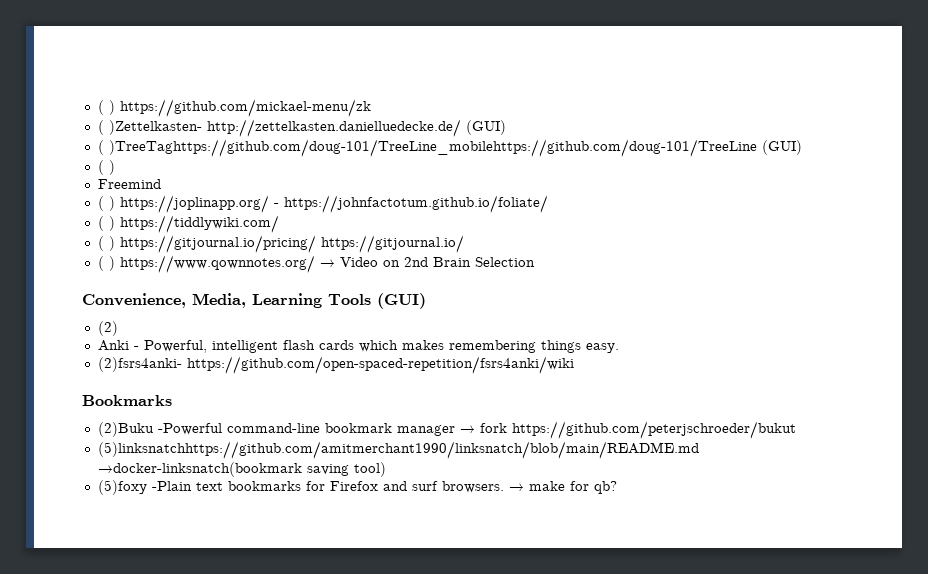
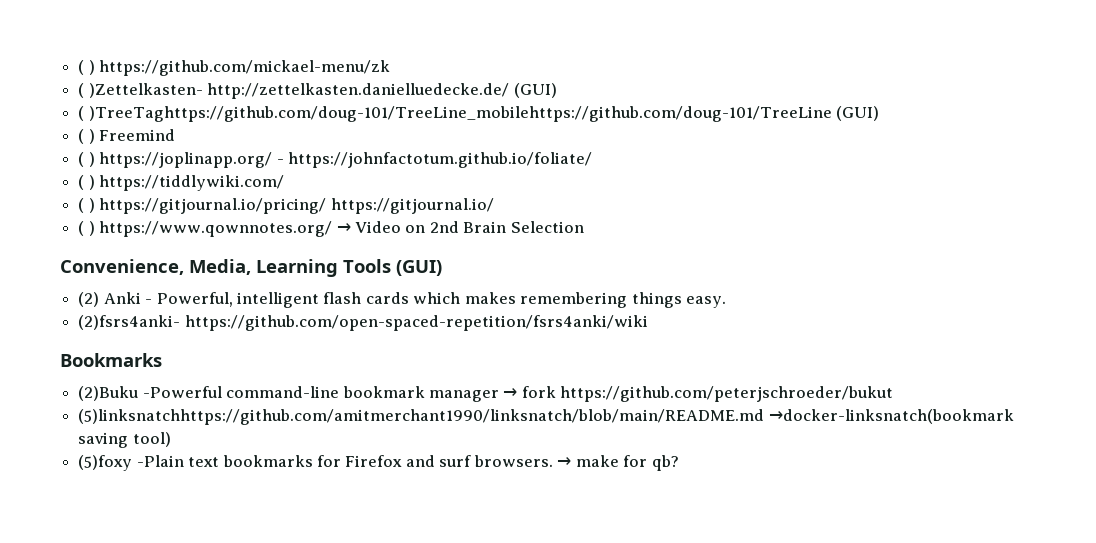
  ( )TreeTaghttps://github.com/doug-101/TreeLine_mobilehttps://github.com/doug-101/TreeLine (GUI)
- ( )
- Freemind
+ ( ) Freemind
- (2)
- Anki - Powerful, intelligent flash cards which makes remembering things easy.
+ (2) Anki - Powerful, intelligent flash cards which makes remembering things easy.

